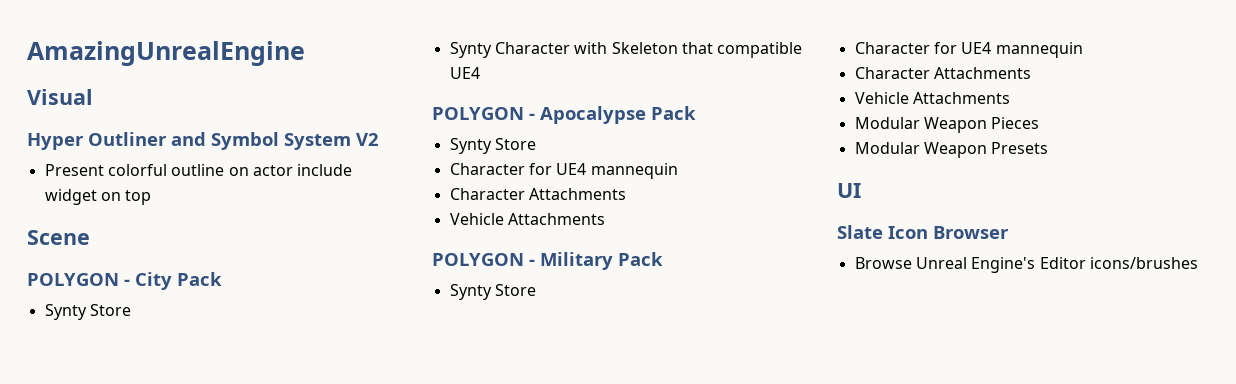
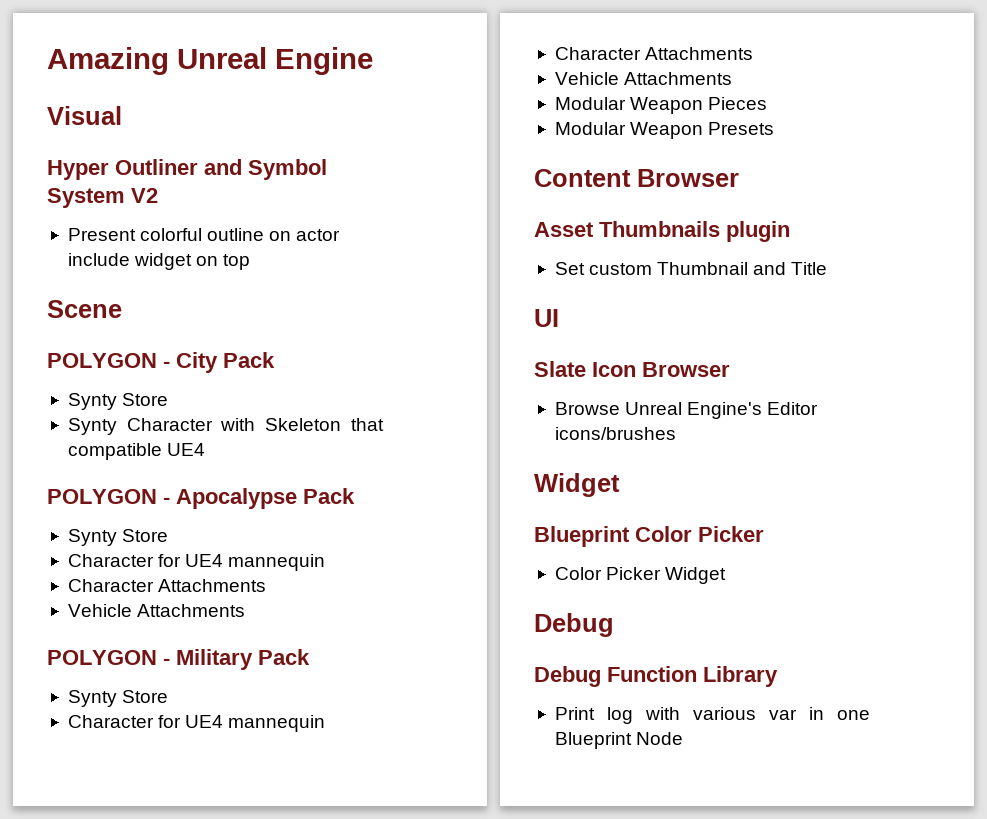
- AmazingUnrealEngine
+ Amazing Unreal Engine
+ Content Browser
+ Asset Thumbnails plugin
+ Set custom Thumbnail and Title
  Browse Unreal Engine's Editor icons/brushes
+ Widget
+ Blueprint Color Picker
+ Color Picker Widget
+ Debug
+ Debug Function Library
+ Print log with various var in one Blueprint Node

